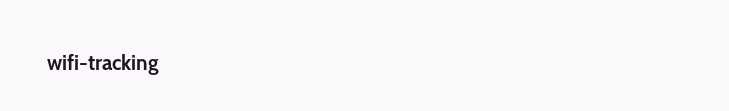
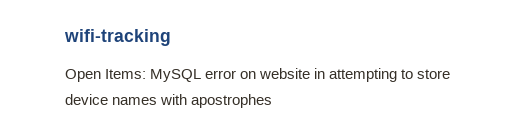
+ Open Items: MySQL error on website in attempting to store device names with apostrophes

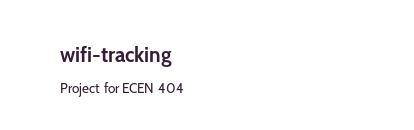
- Open Items: MySQL error on website in attempting to store device names with apostrophes
+ Project for ECEN 404

